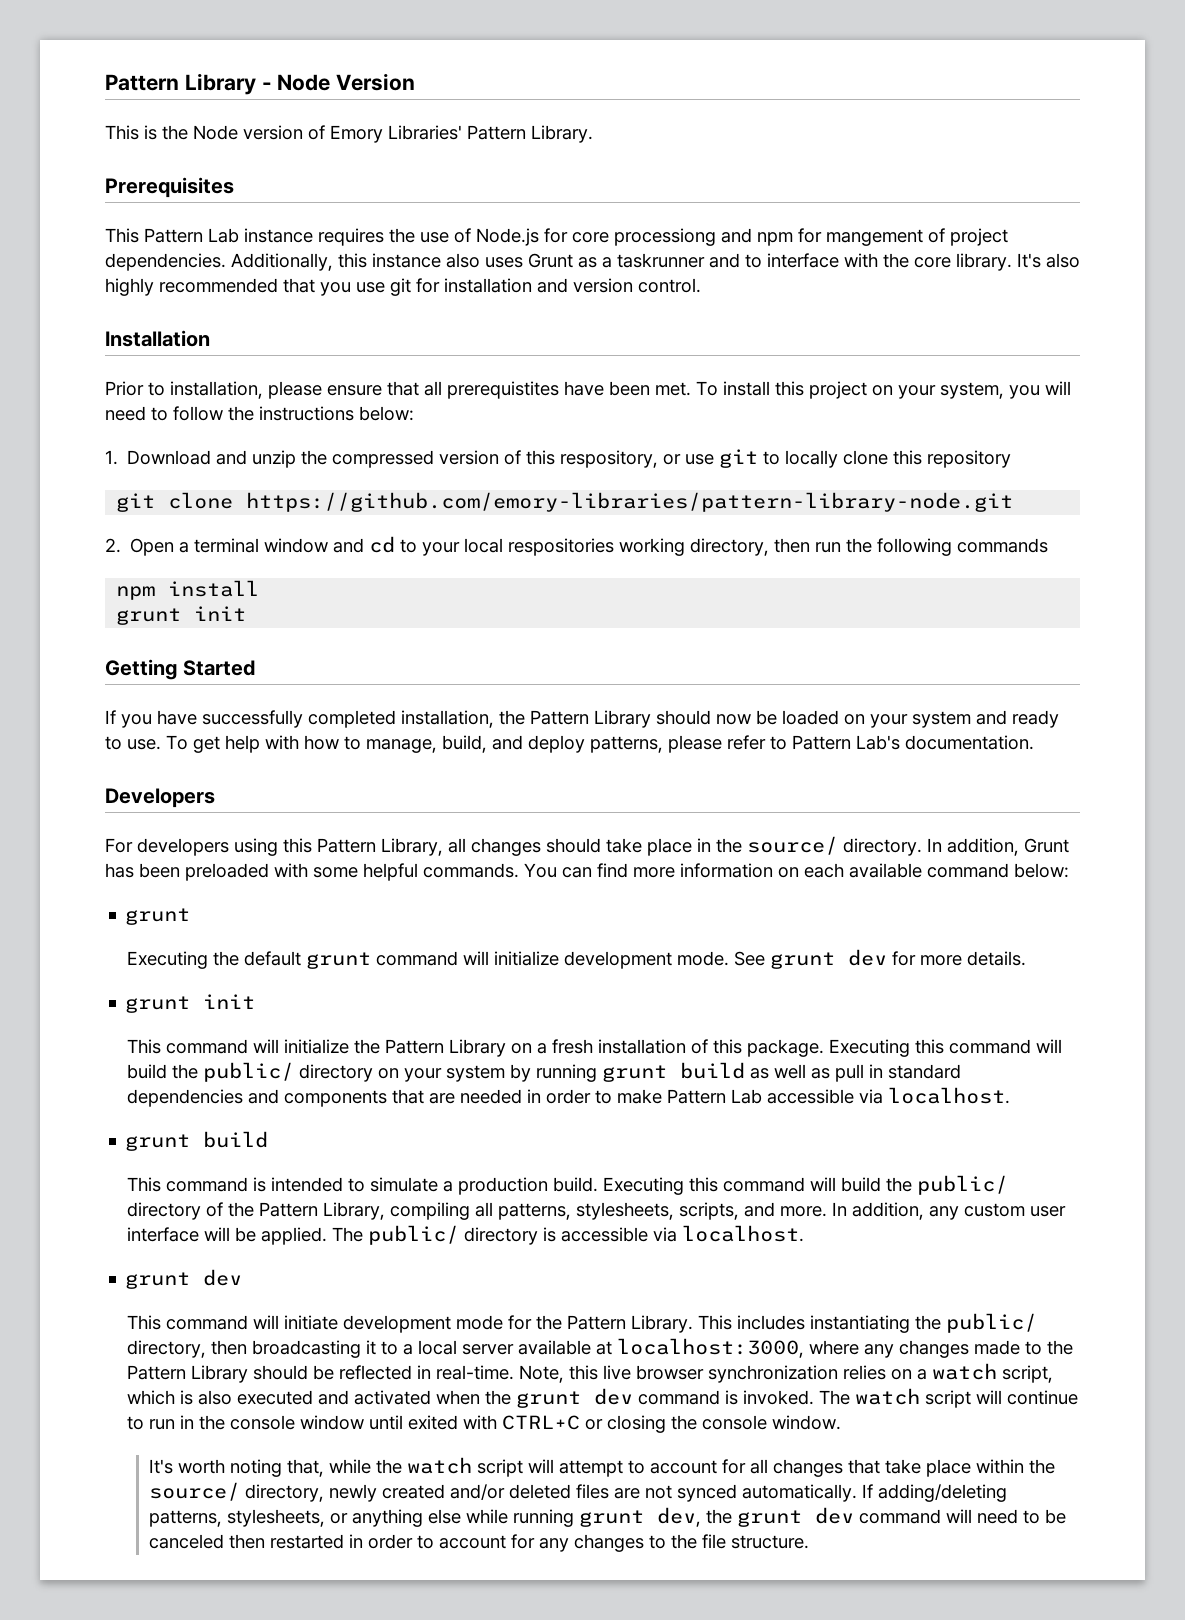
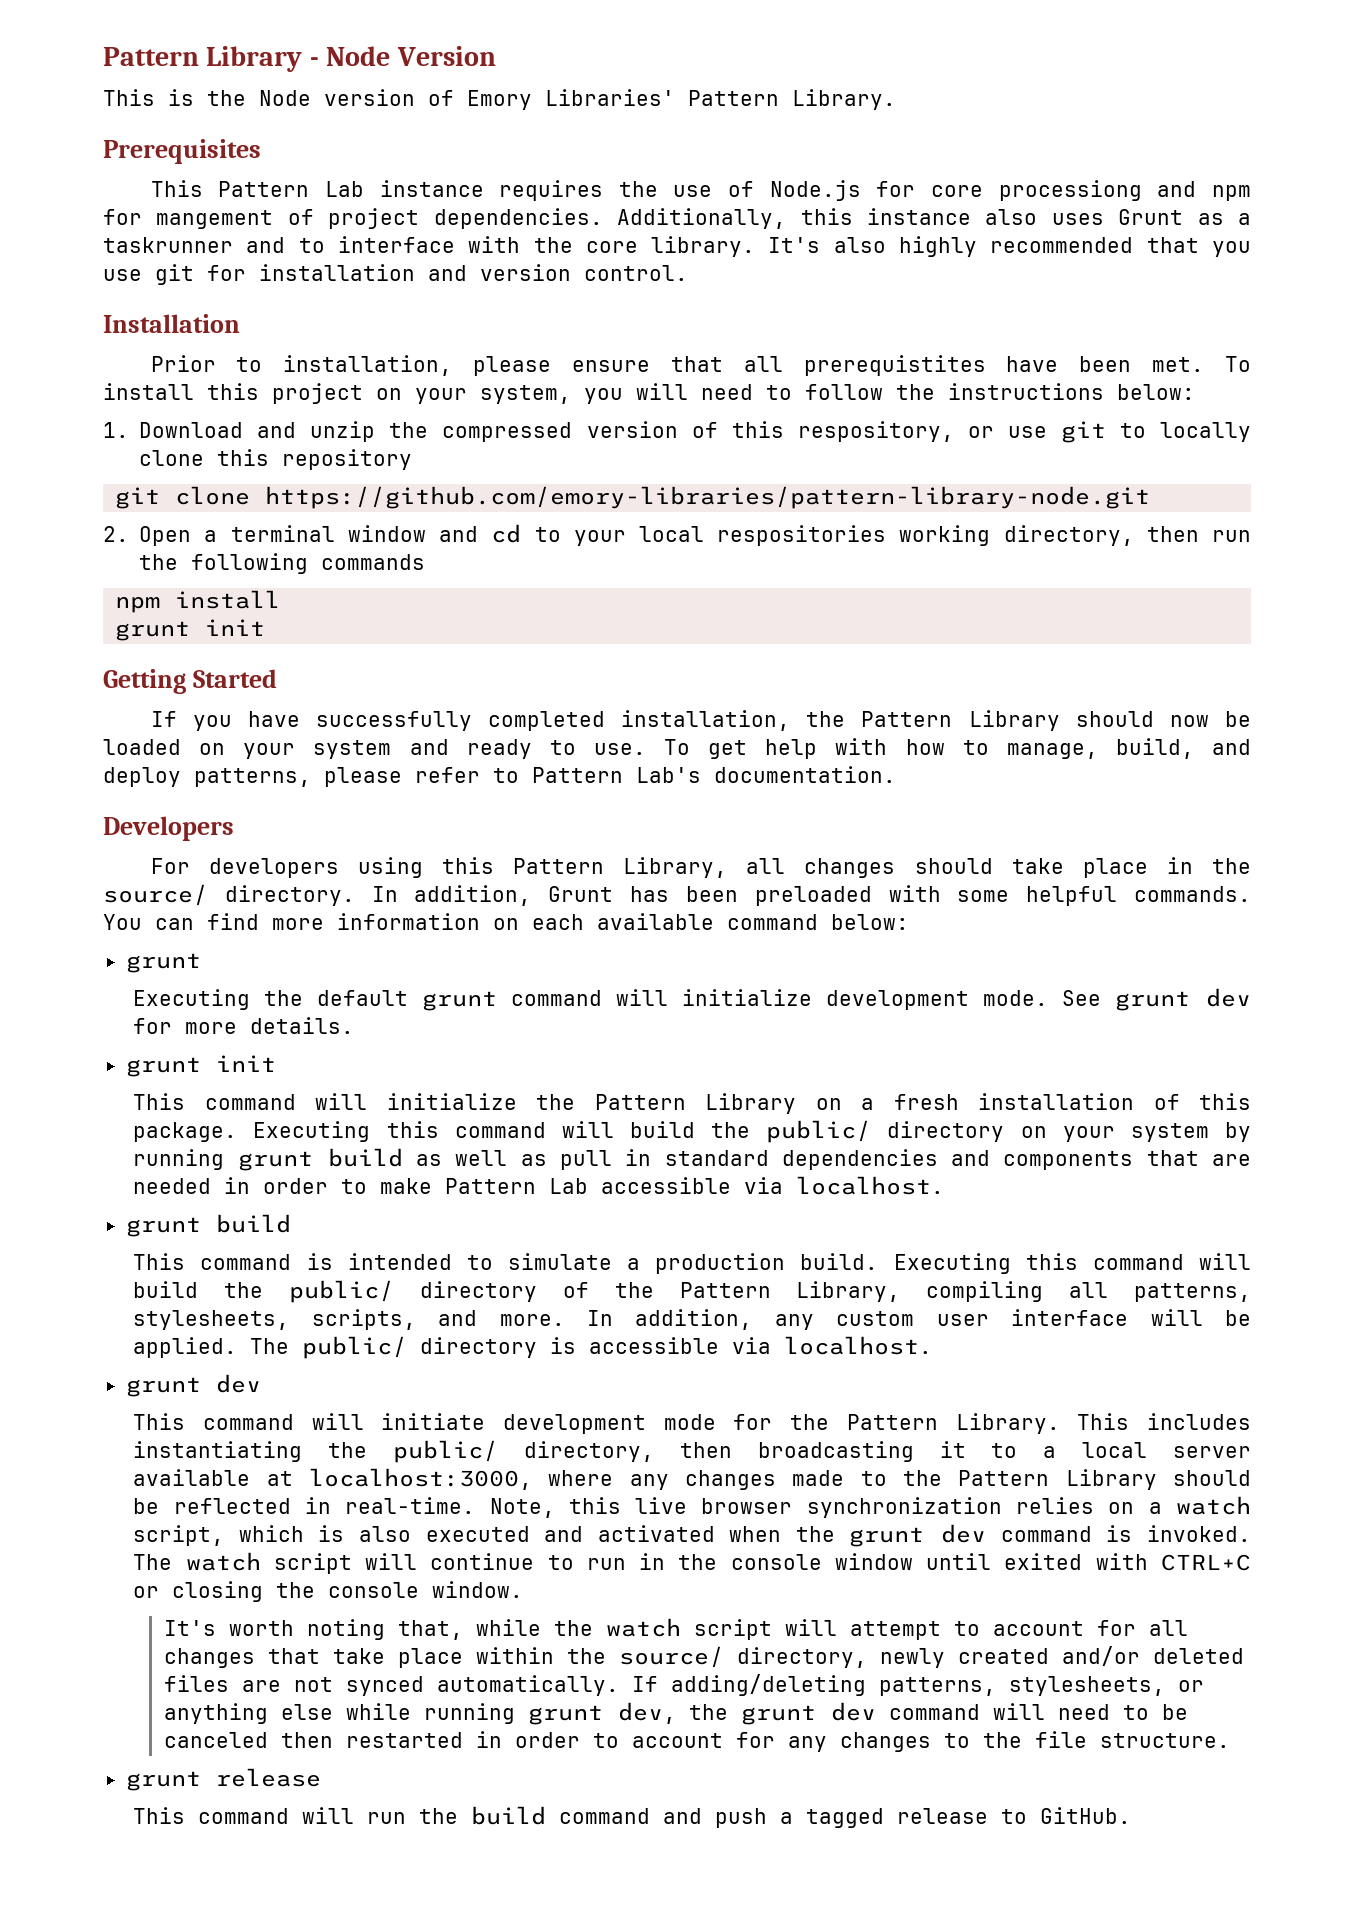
+ grunt release
+ This command will run the build command and push a tagged release to GitHub.

